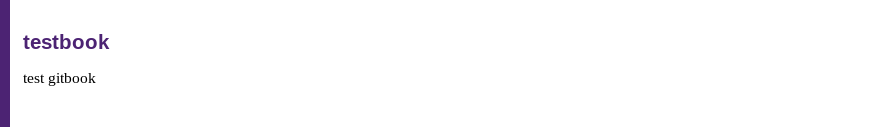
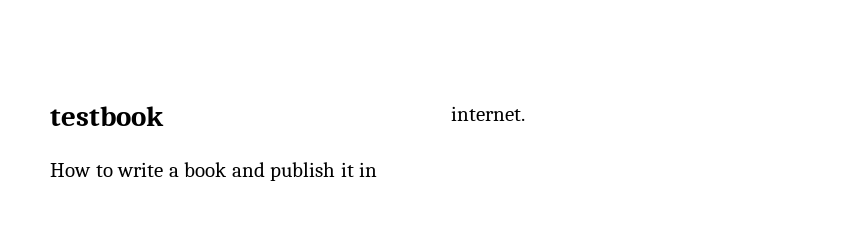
- test gitbook
+ How to write a book and publish it in internet.

